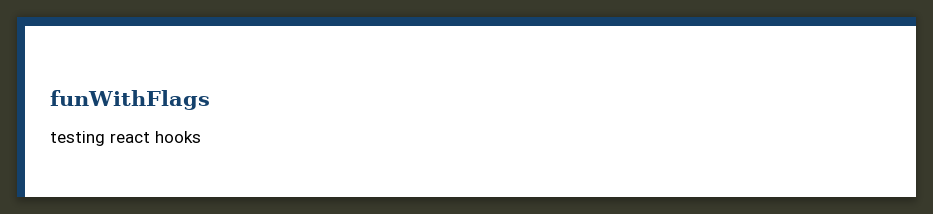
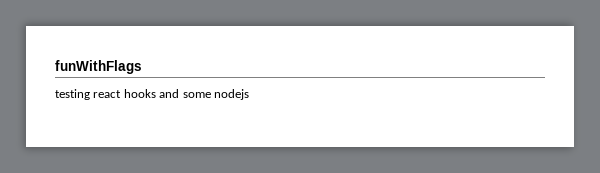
- testing react hooks
+ testing react hooks and some nodejs

